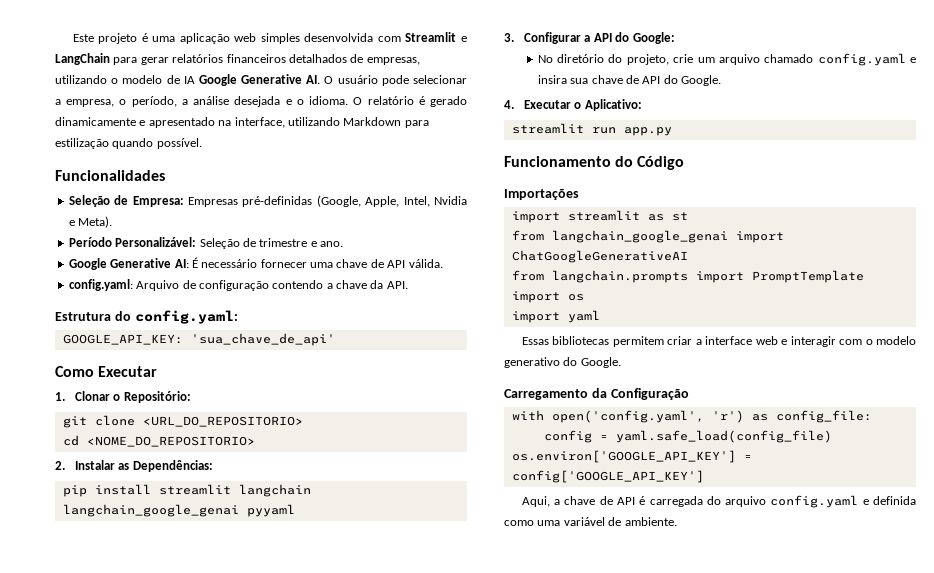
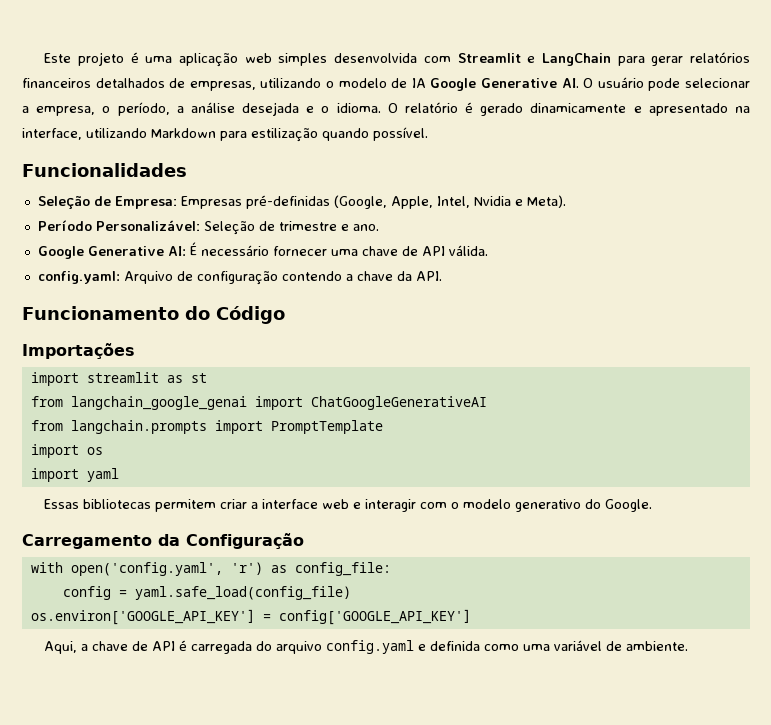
- Estrutura do config.yaml:
- GOOGLE_API_KEY: 'sua_chave_de_api'
- Como Executar
- 1. Clonar o Repositório:
- git clone <URL_DO_REPOSITORIO>
- cd <NOME_DO_REPOSITORIO>
- 2. Instalar as Dependências:
- pip install streamlit langchain langchain_google_genai pyyaml
- 3. Configurar a API do Google:
- No diretório do projeto, crie um arquivo chamado config.yaml e insira sua chave de API do Google.
- 4. Executar o Aplicativo:
- streamlit run app.py

